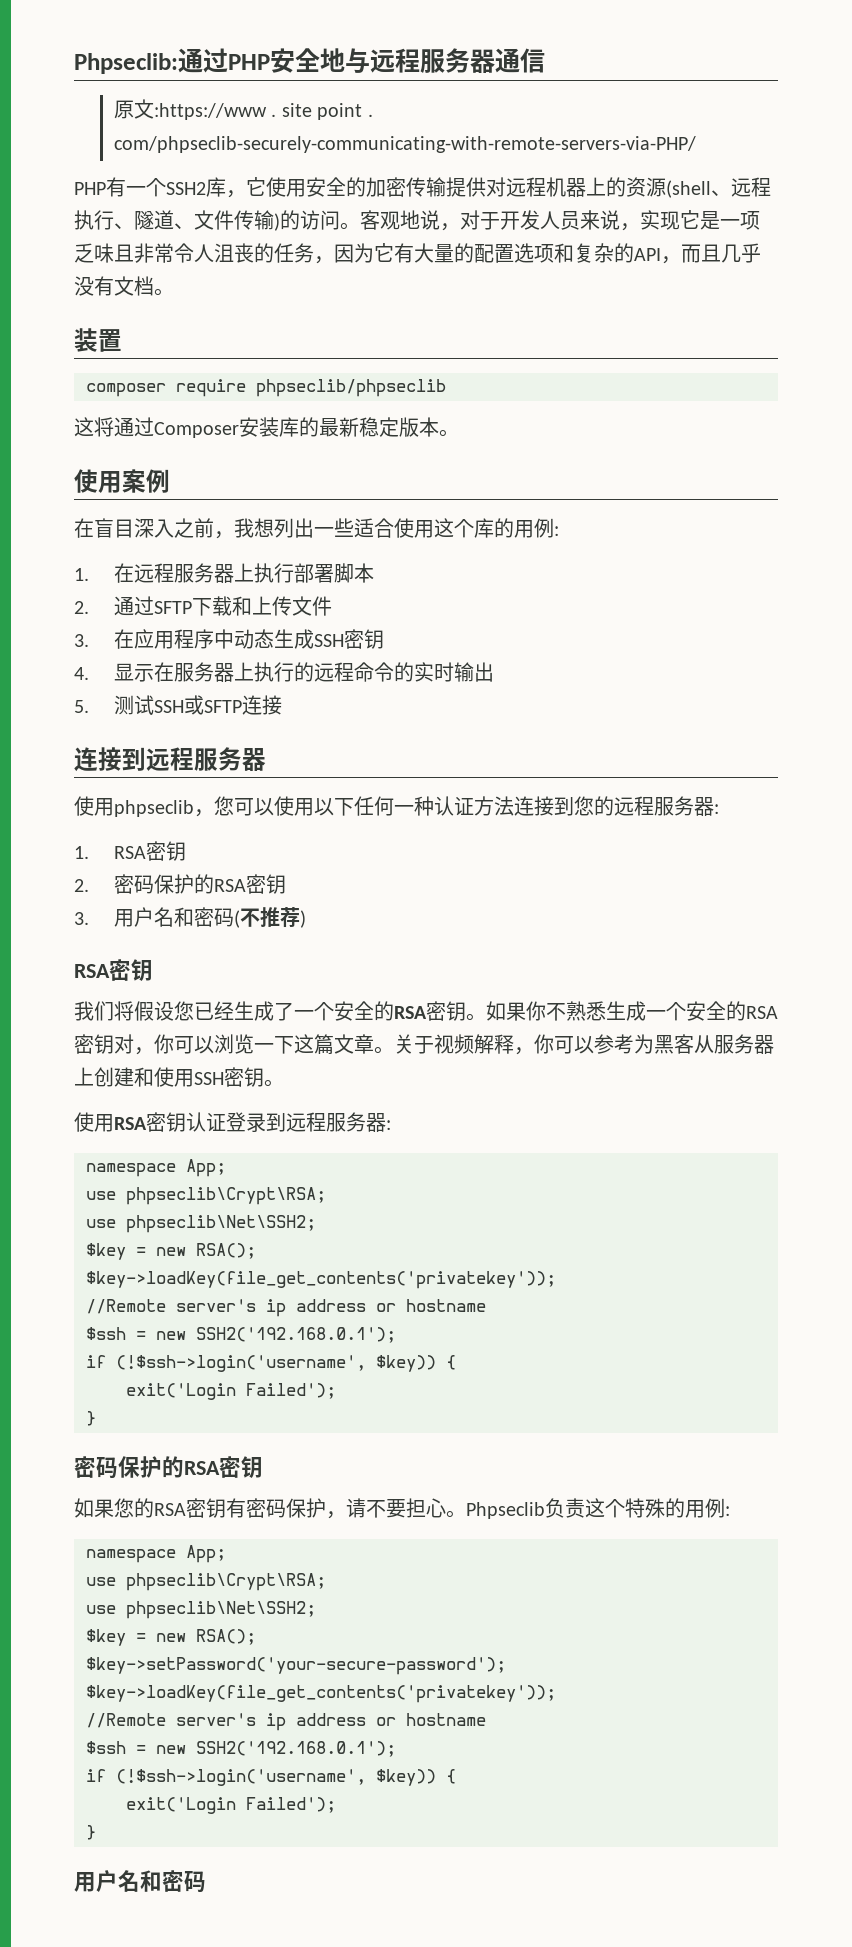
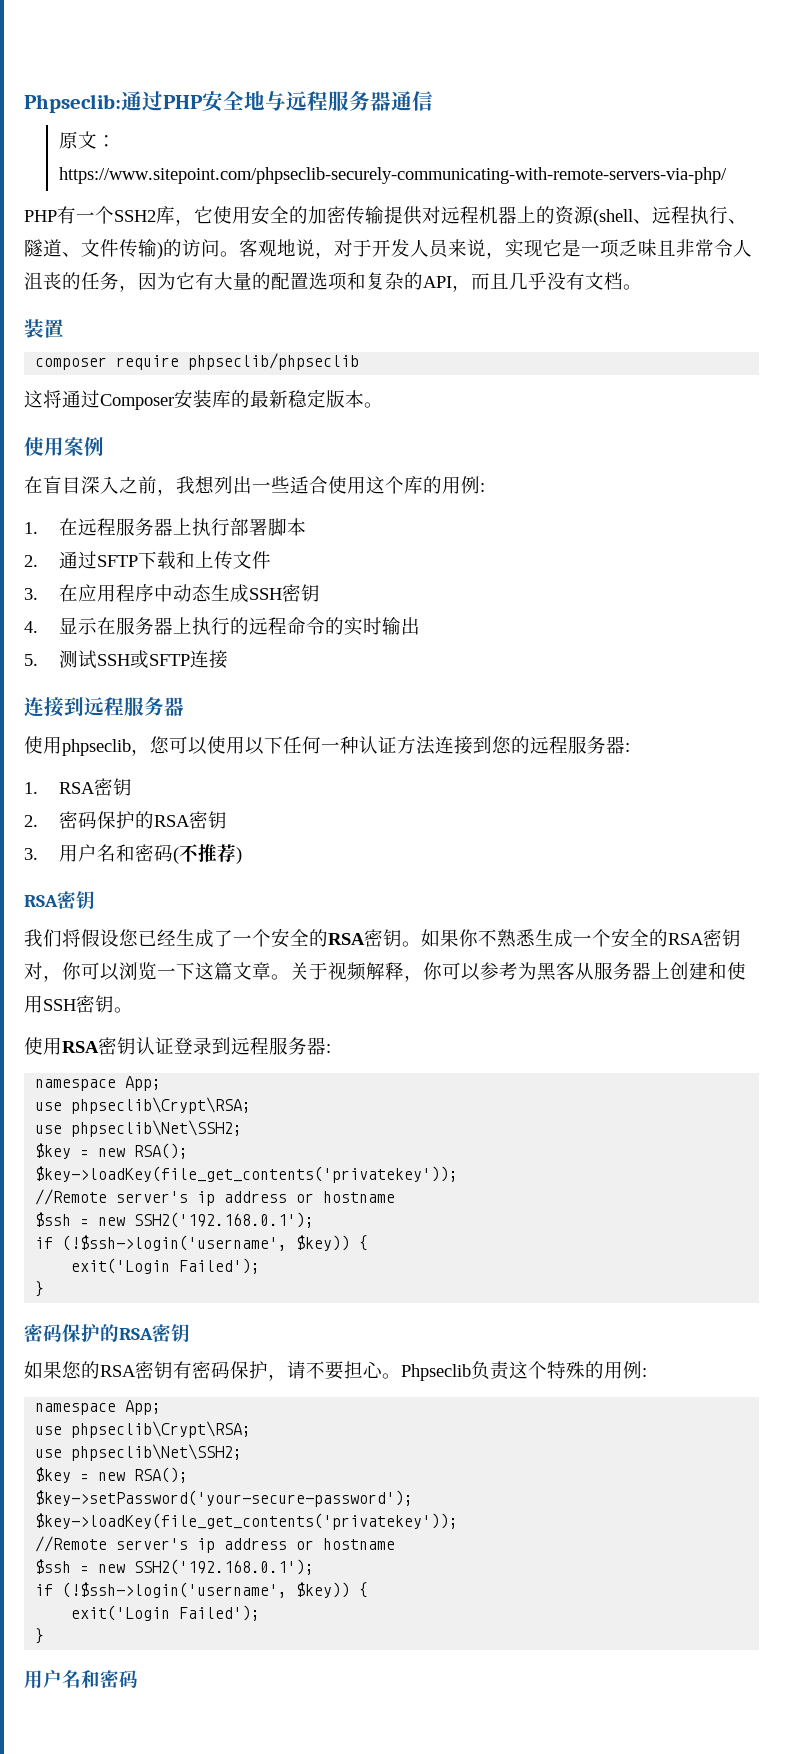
- 原文:https://www . site point . com/phpseclib-securely-communicating-with-remote-servers-via-PHP/
+ 原文：https://www.sitepoint.com/phpseclib-securely-communicating-with-remote-servers-via-php/

